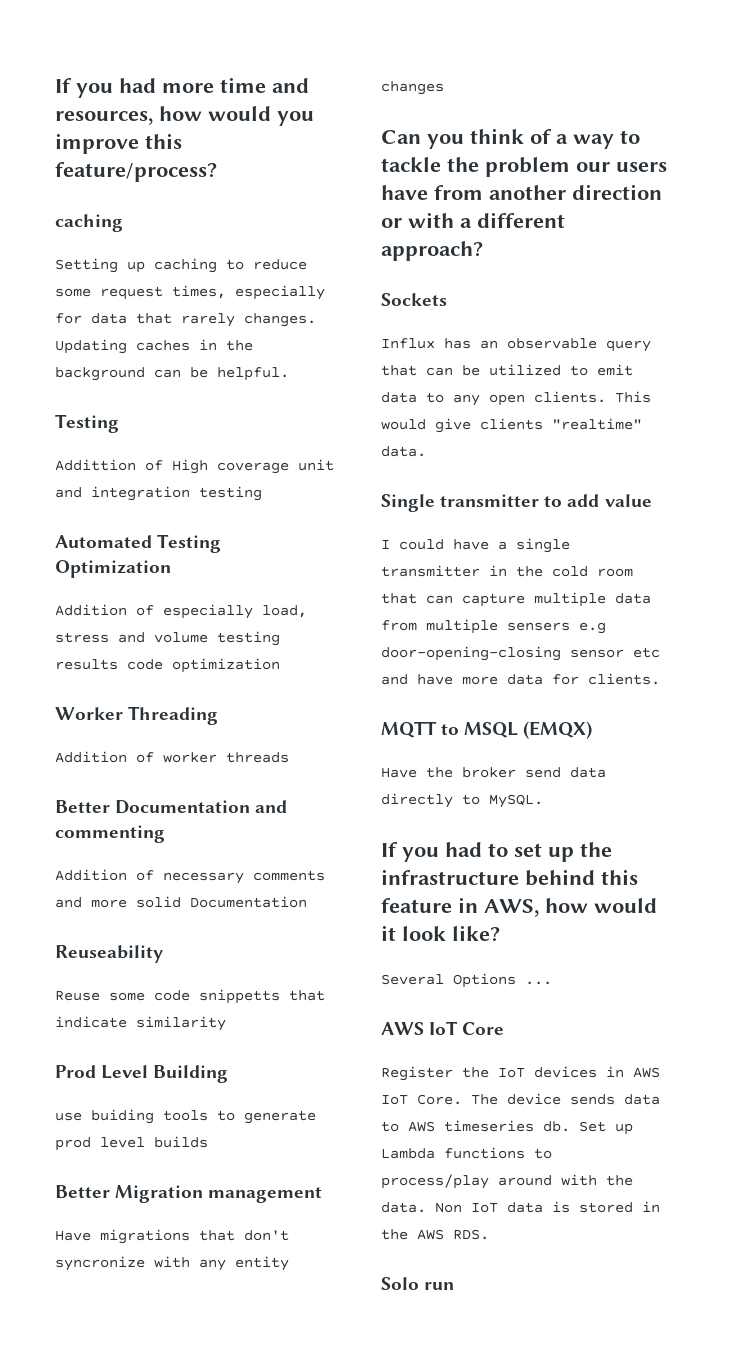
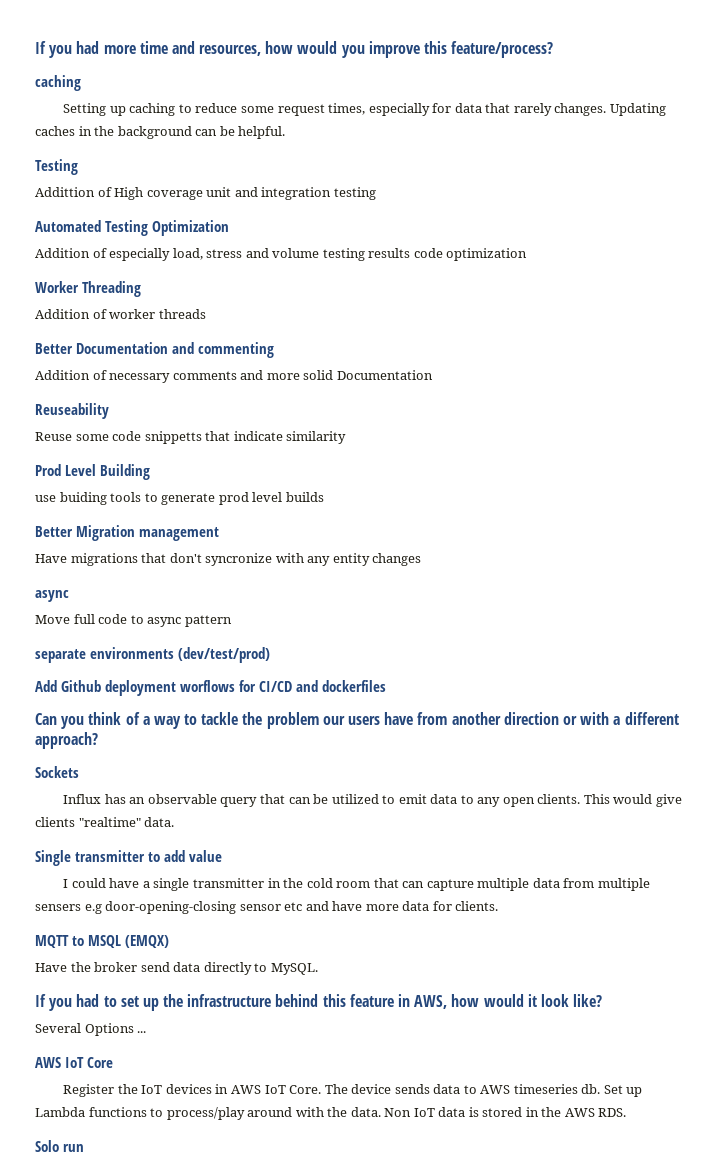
  Have migrations that don't syncronize with any entity changes
+ async
+ Move full code to async pattern
+ separate environments (dev/test/prod)
+ Add Github deployment worflows for CI/CD and dockerfiles

